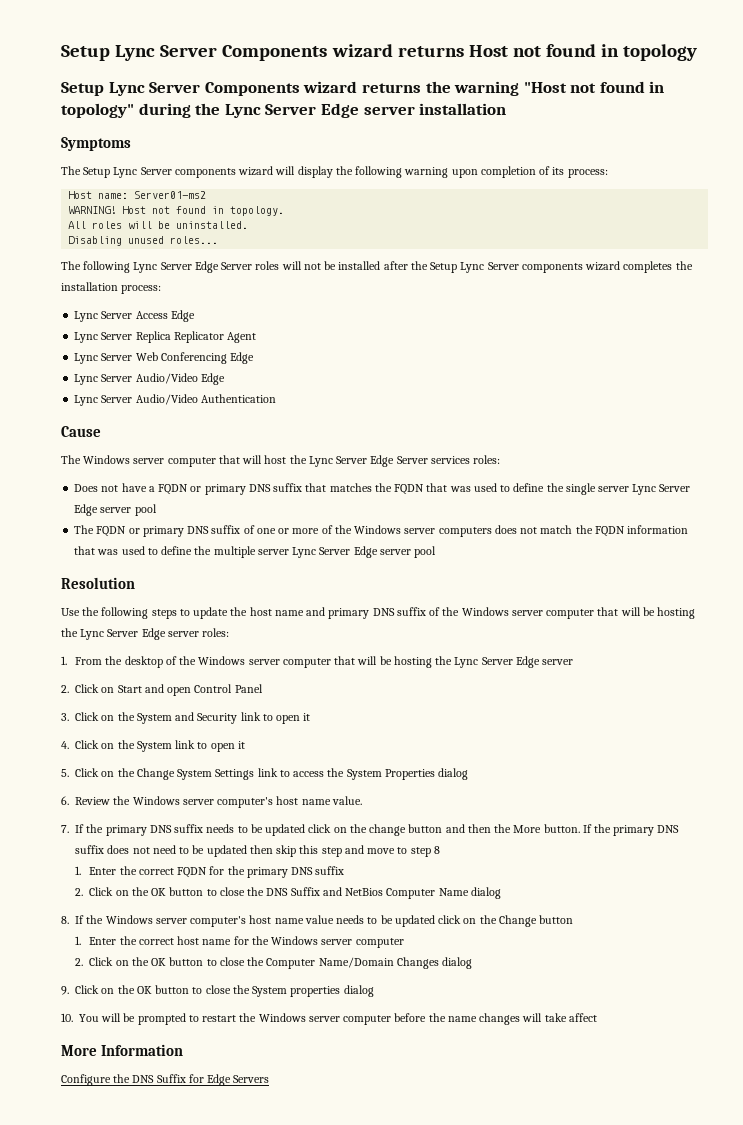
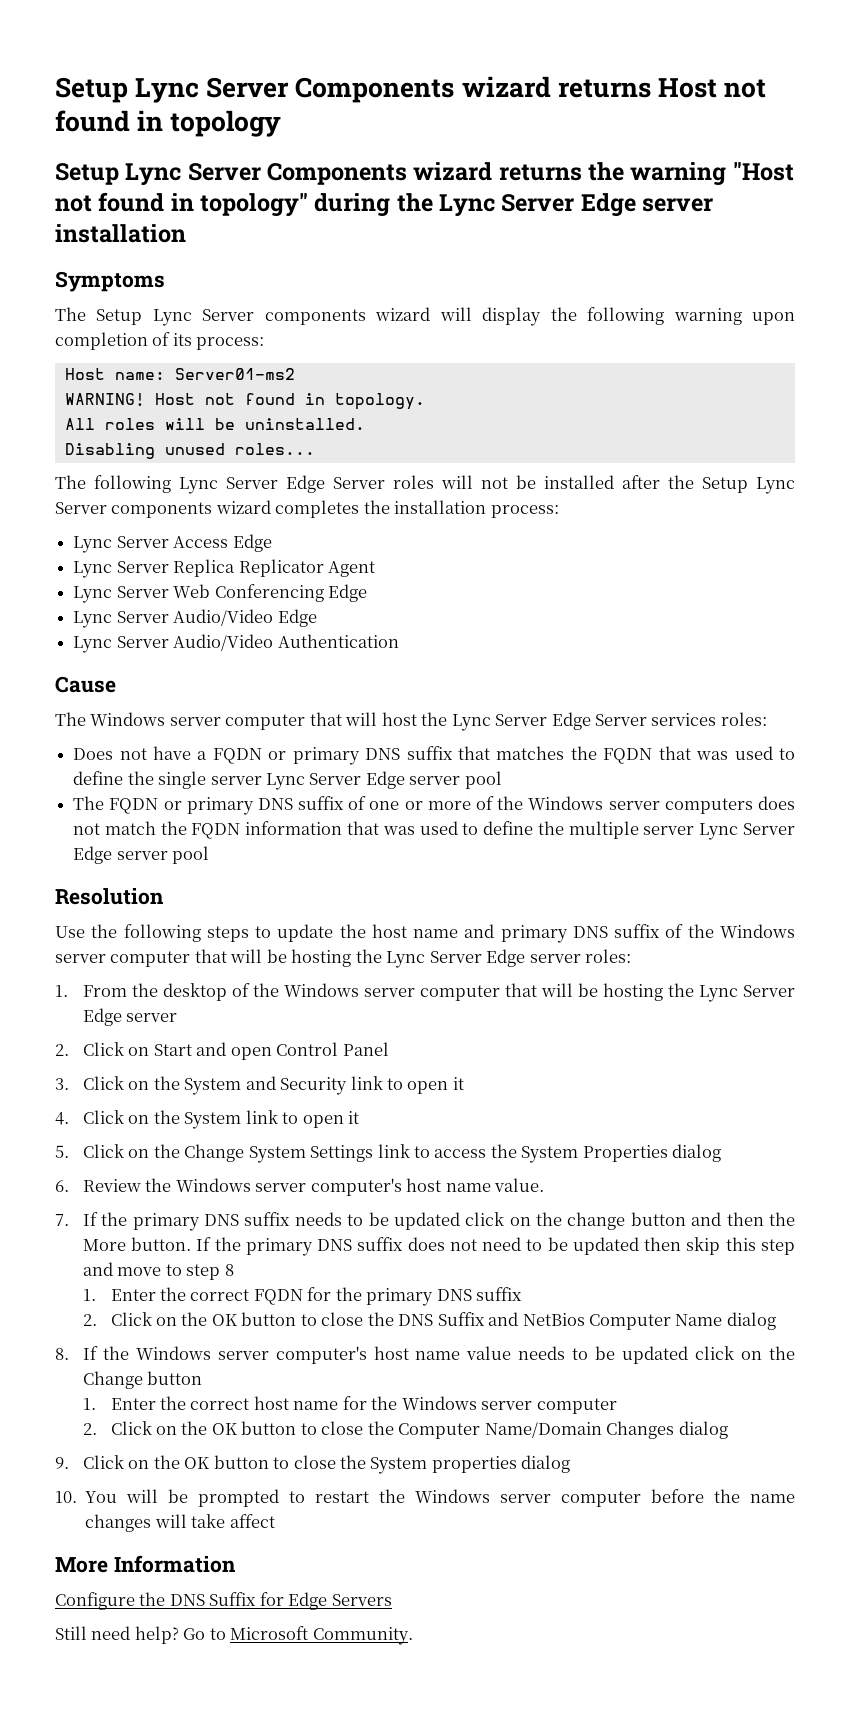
+ Still need help? Go to Microsoft Community.

